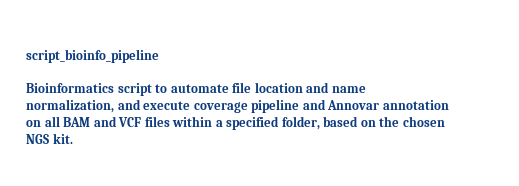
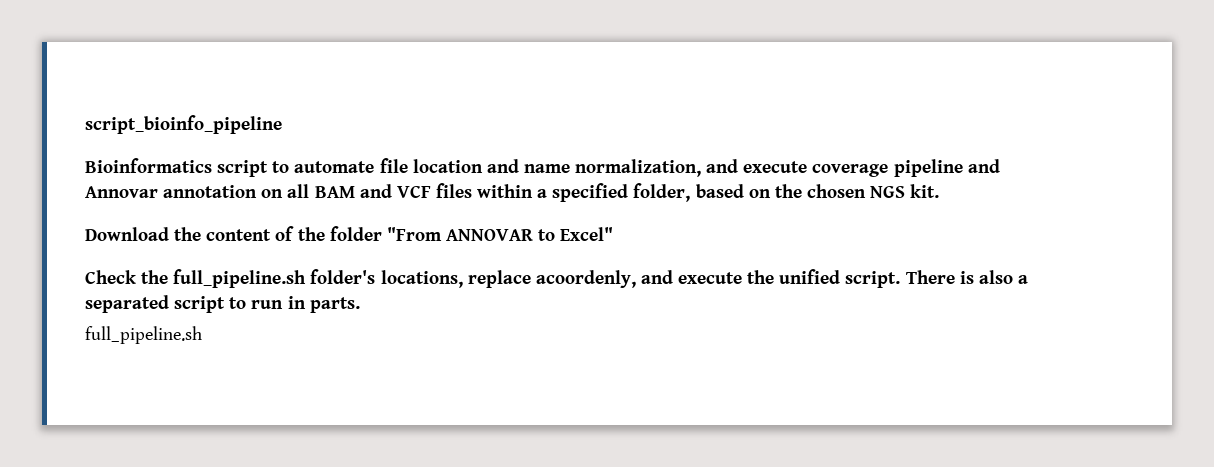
+ Download the content of the folder "From ANNOVAR to Excel"
+ Check the full_pipeline.sh folder's locations, replace acoordenly, and execute the unified script. There is also a separated script to run in parts.
+ full_pipeline.sh

